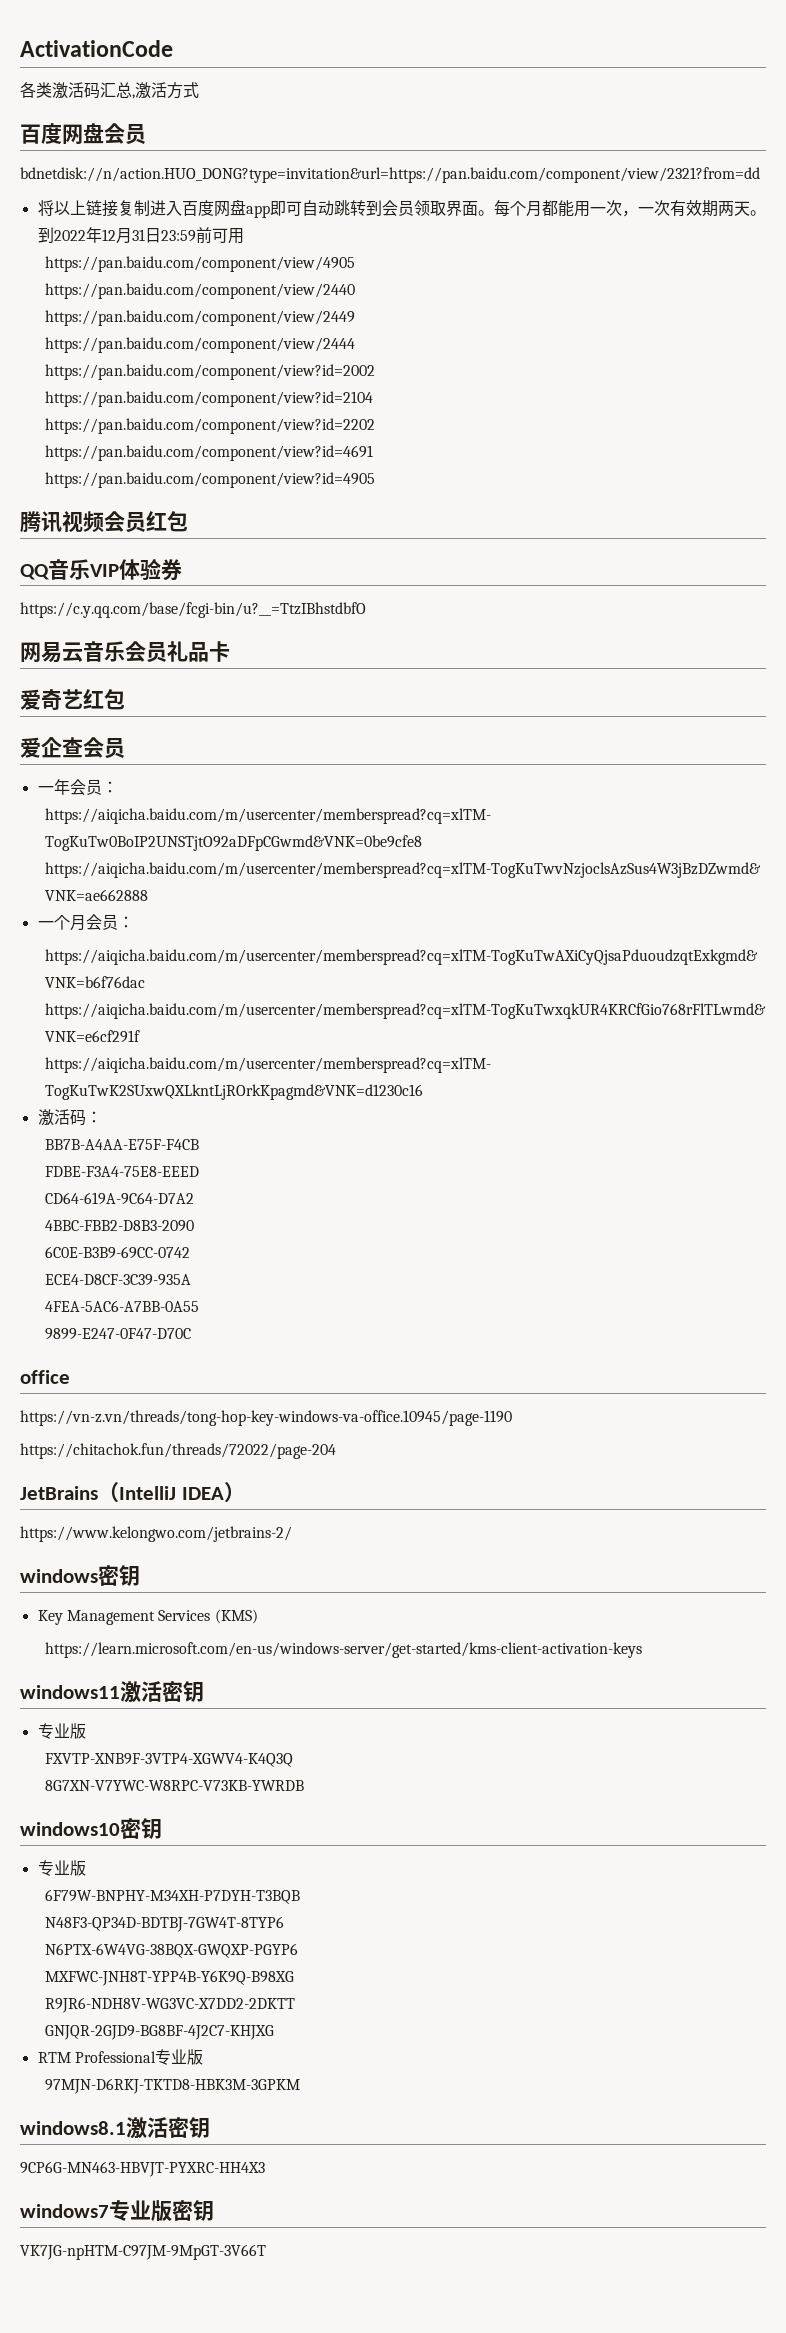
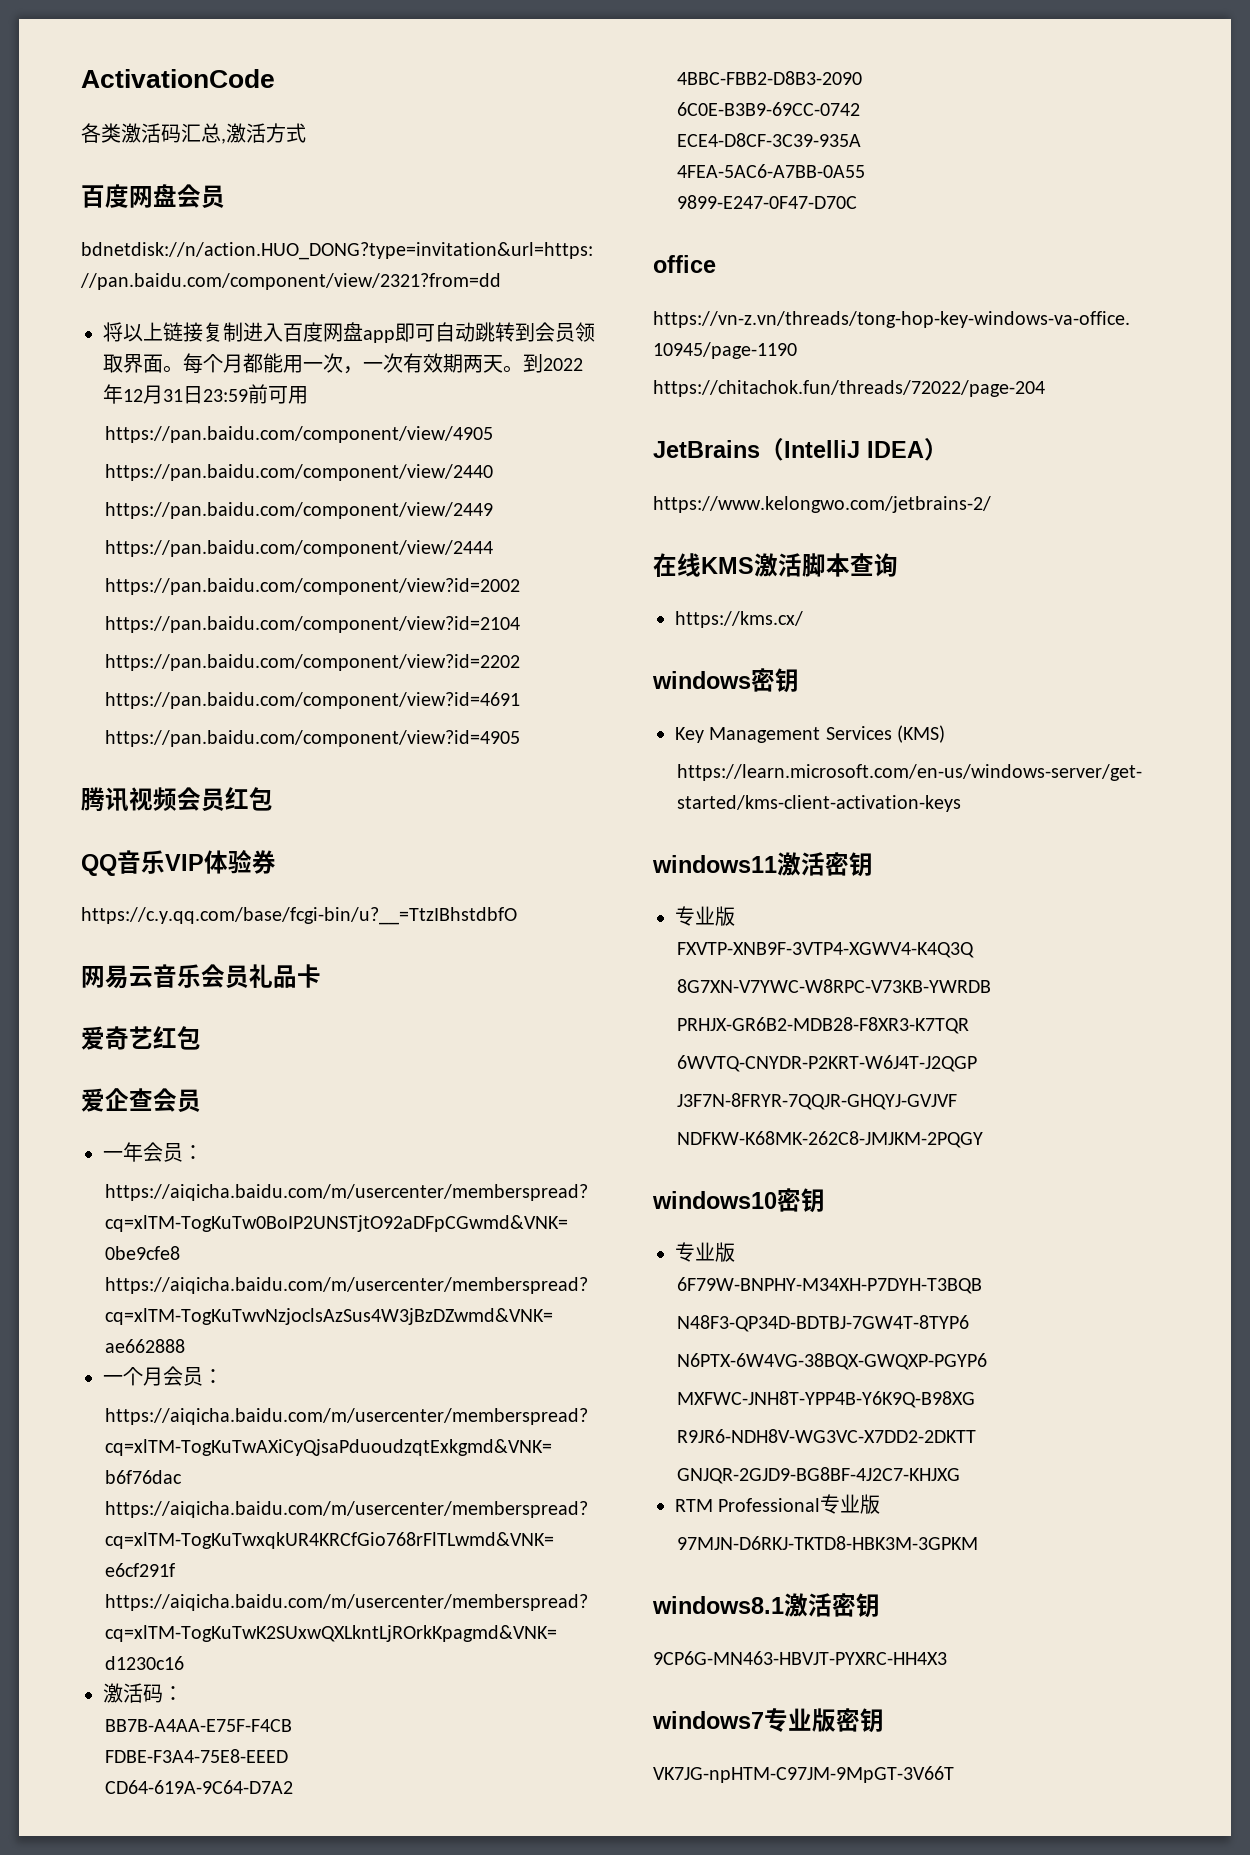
+ 在线KMS激活脚本查询
+ https://kms.cx/
+ PRHJX-GR6B2-MDB28-F8XR3-K7TQR
+ 6WVTQ-CNYDR-P2KRT-W6J4T-J2QGP
+ J3F7N-8FRYR-7QQJR-GHQYJ-GVJVF
+ NDFKW-K68MK-262C8-JMJKM-2PQGY

